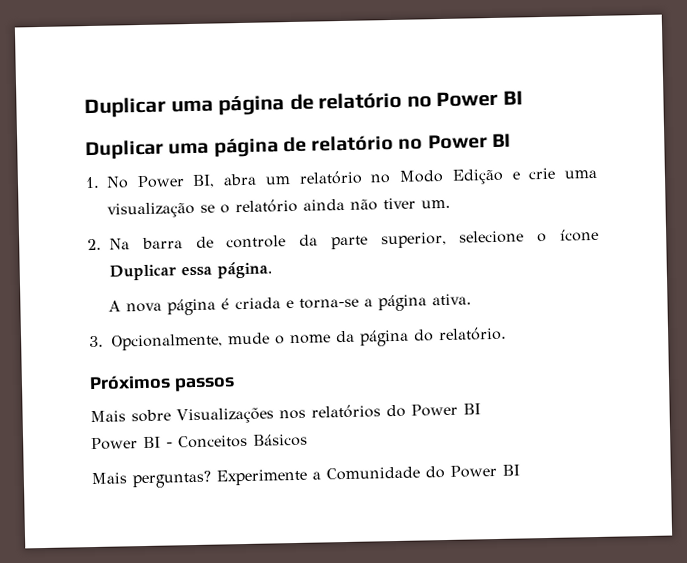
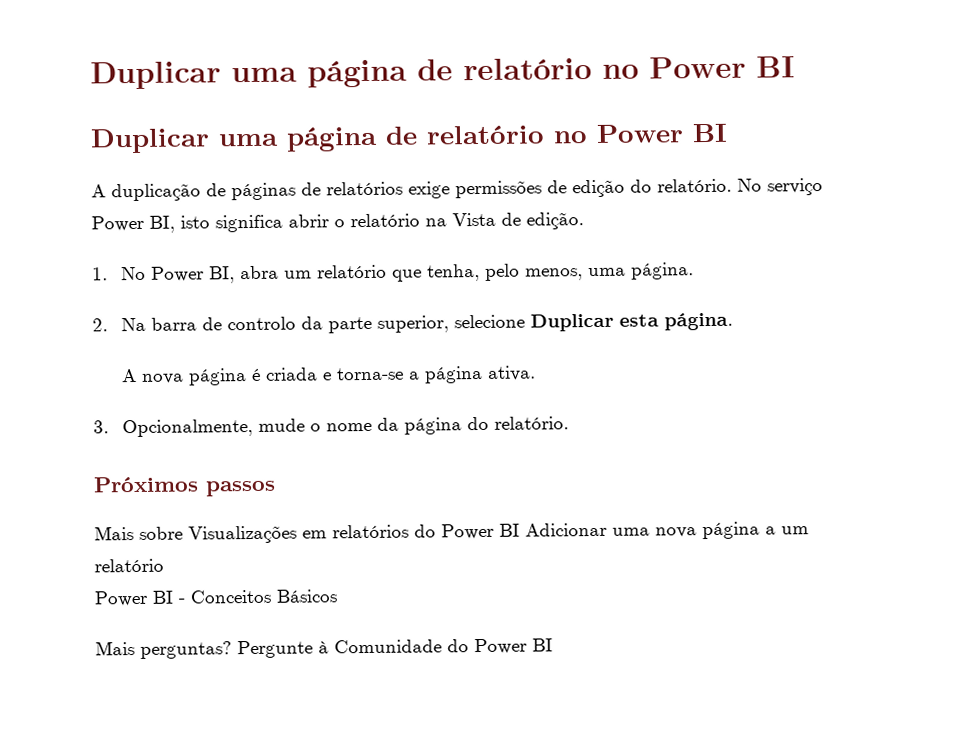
+ A duplicação de páginas de relatórios exige permissões de edição do relatório. No serviço Power BI, isto significa abrir o relatório na Vista de edição.
- 1. No Power BI, abra um relatório no Modo Edição e crie uma visualização se o relatório ainda não tiver um.
+ 1. No Power BI, abra um relatório que tenha, pelo menos, uma página.
- 2. Na barra de controle da parte superior, selecione o ícone Duplicar essa página.
+ 2. Na barra de controlo da parte superior, selecione Duplicar esta página.
- Mais sobre Visualizações nos relatórios do Power BI
+ Mais sobre Visualizações em relatórios do Power BI Adicionar uma nova página a um relatório
- Experimente a Comunidade do Power BI
+ Pergunte à Comunidade do Power BI

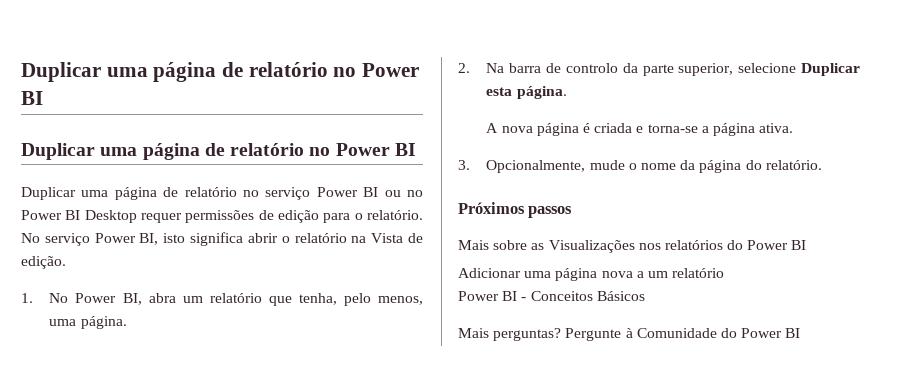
- A duplicação de páginas de relatórios exige permissões de edição do relatório.
+ Duplicar uma página de relatório no serviço Power BI ou no Power BI Desktop requer permissões de edição para o relatório.
- Mais sobre Visualizações em relatórios do Power BI Adicionar uma nova página a um relatório
+ Mais sobre as Visualizações nos relatórios do Power BI
+ Adicionar uma página nova a um relatório

